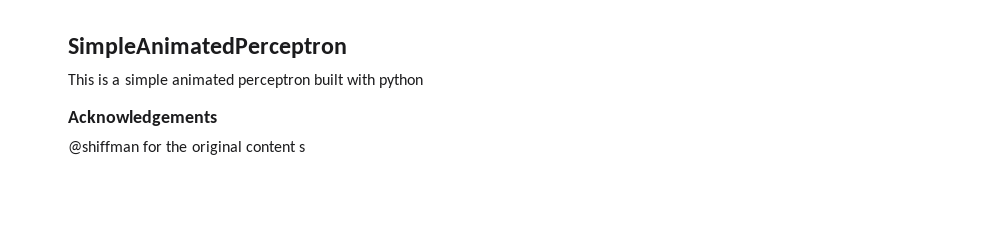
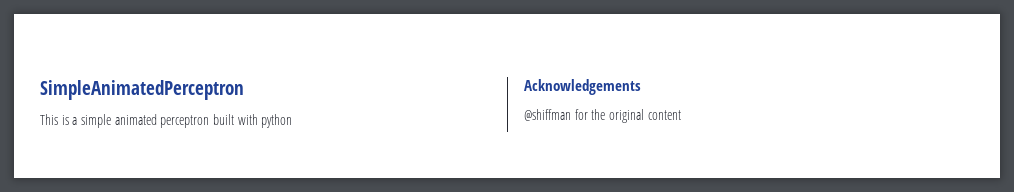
- @shiffman for the original content s
+ @shiffman for the original content

